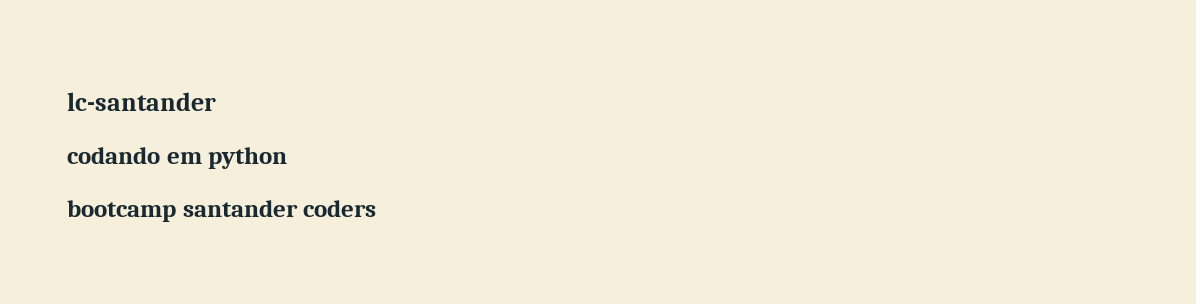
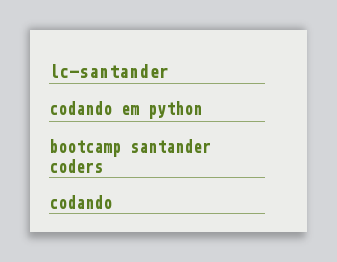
  bootcamp santander coders
+ codando

